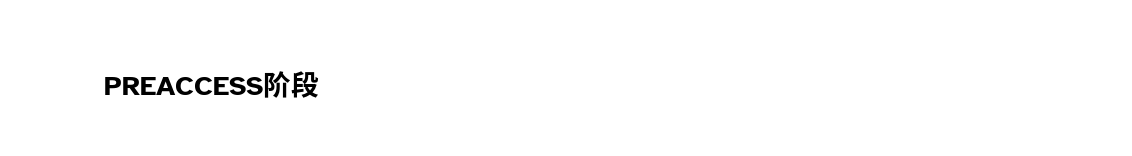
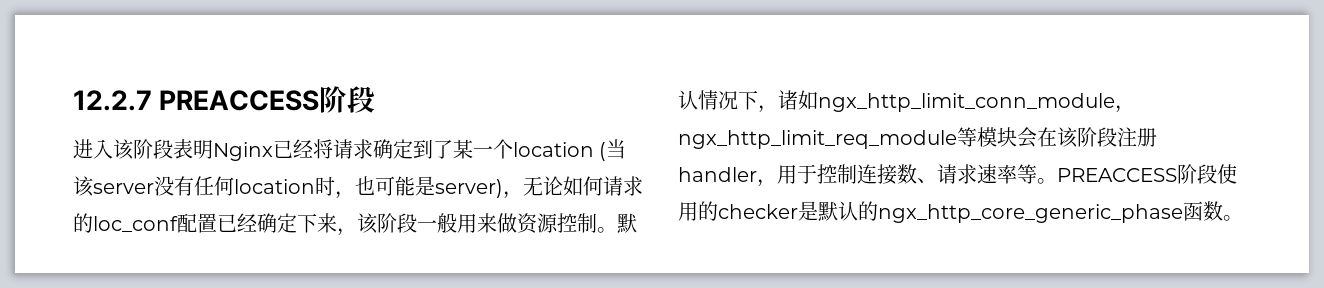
- PREACCESS阶段
+ 12.2.7 PREACCESS阶段
+ 进入该阶段表明Nginx已经将请求确定到了某一个location (当该server没有任何location时，也可能是server)，无论如何请求的loc_conf配置已经确定下来，该阶段一般用来做资源控制。默认情况下，诸如ngx_http_limit_conn_module，ngx_http_limit_req_module等模块会在该阶段注册handler，用于控制连接数、请求速率等。PREACCESS阶段使用的checker是默认的ngx_http_core_generic_phase函数。

